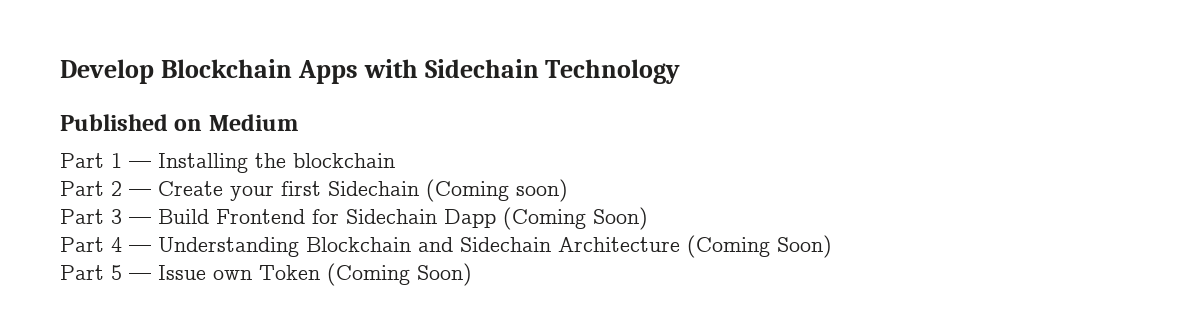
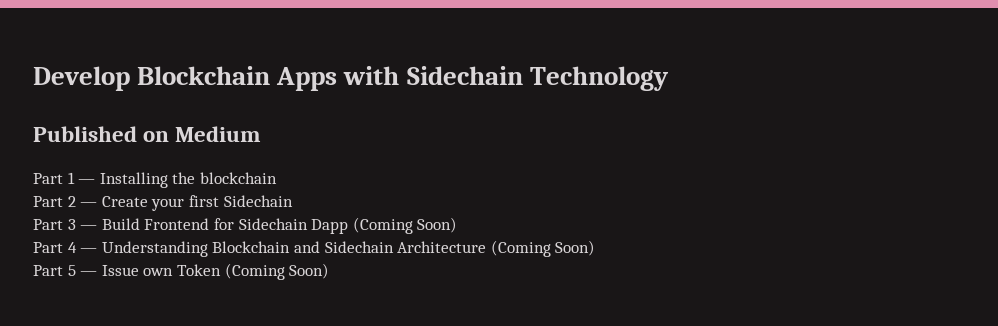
- Part 2 — Create your first Sidechain (Coming soon)
+ Part 2 — Create your first Sidechain

